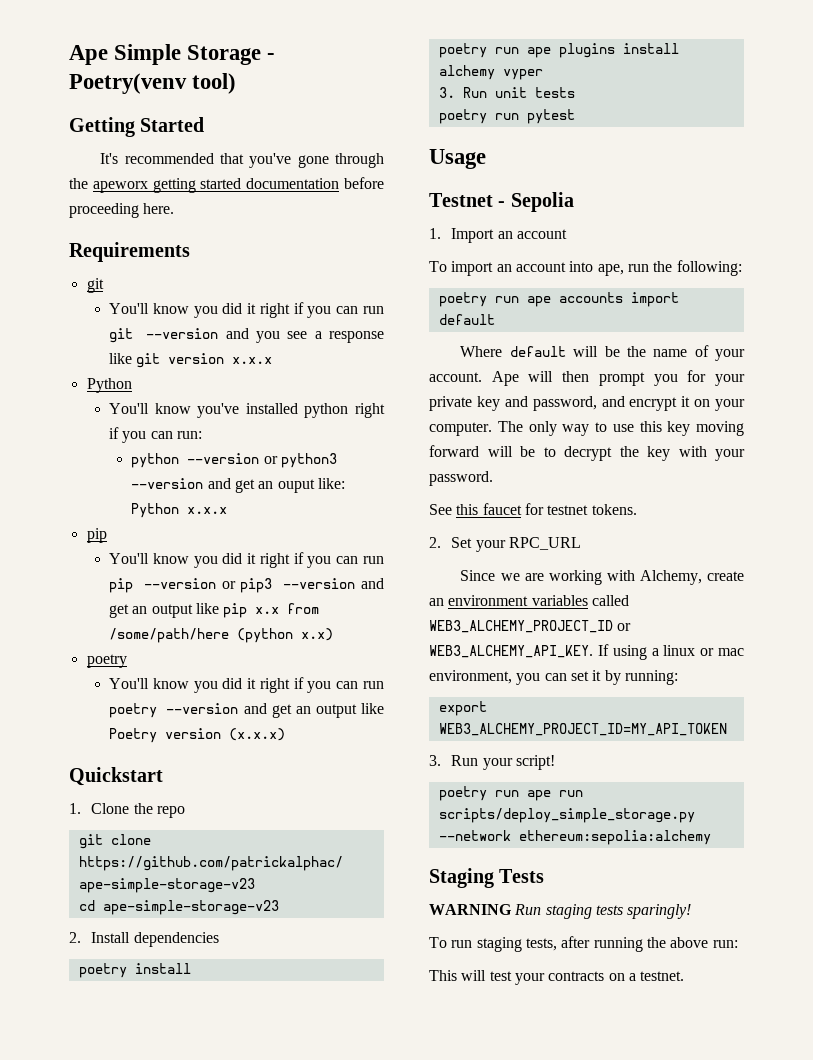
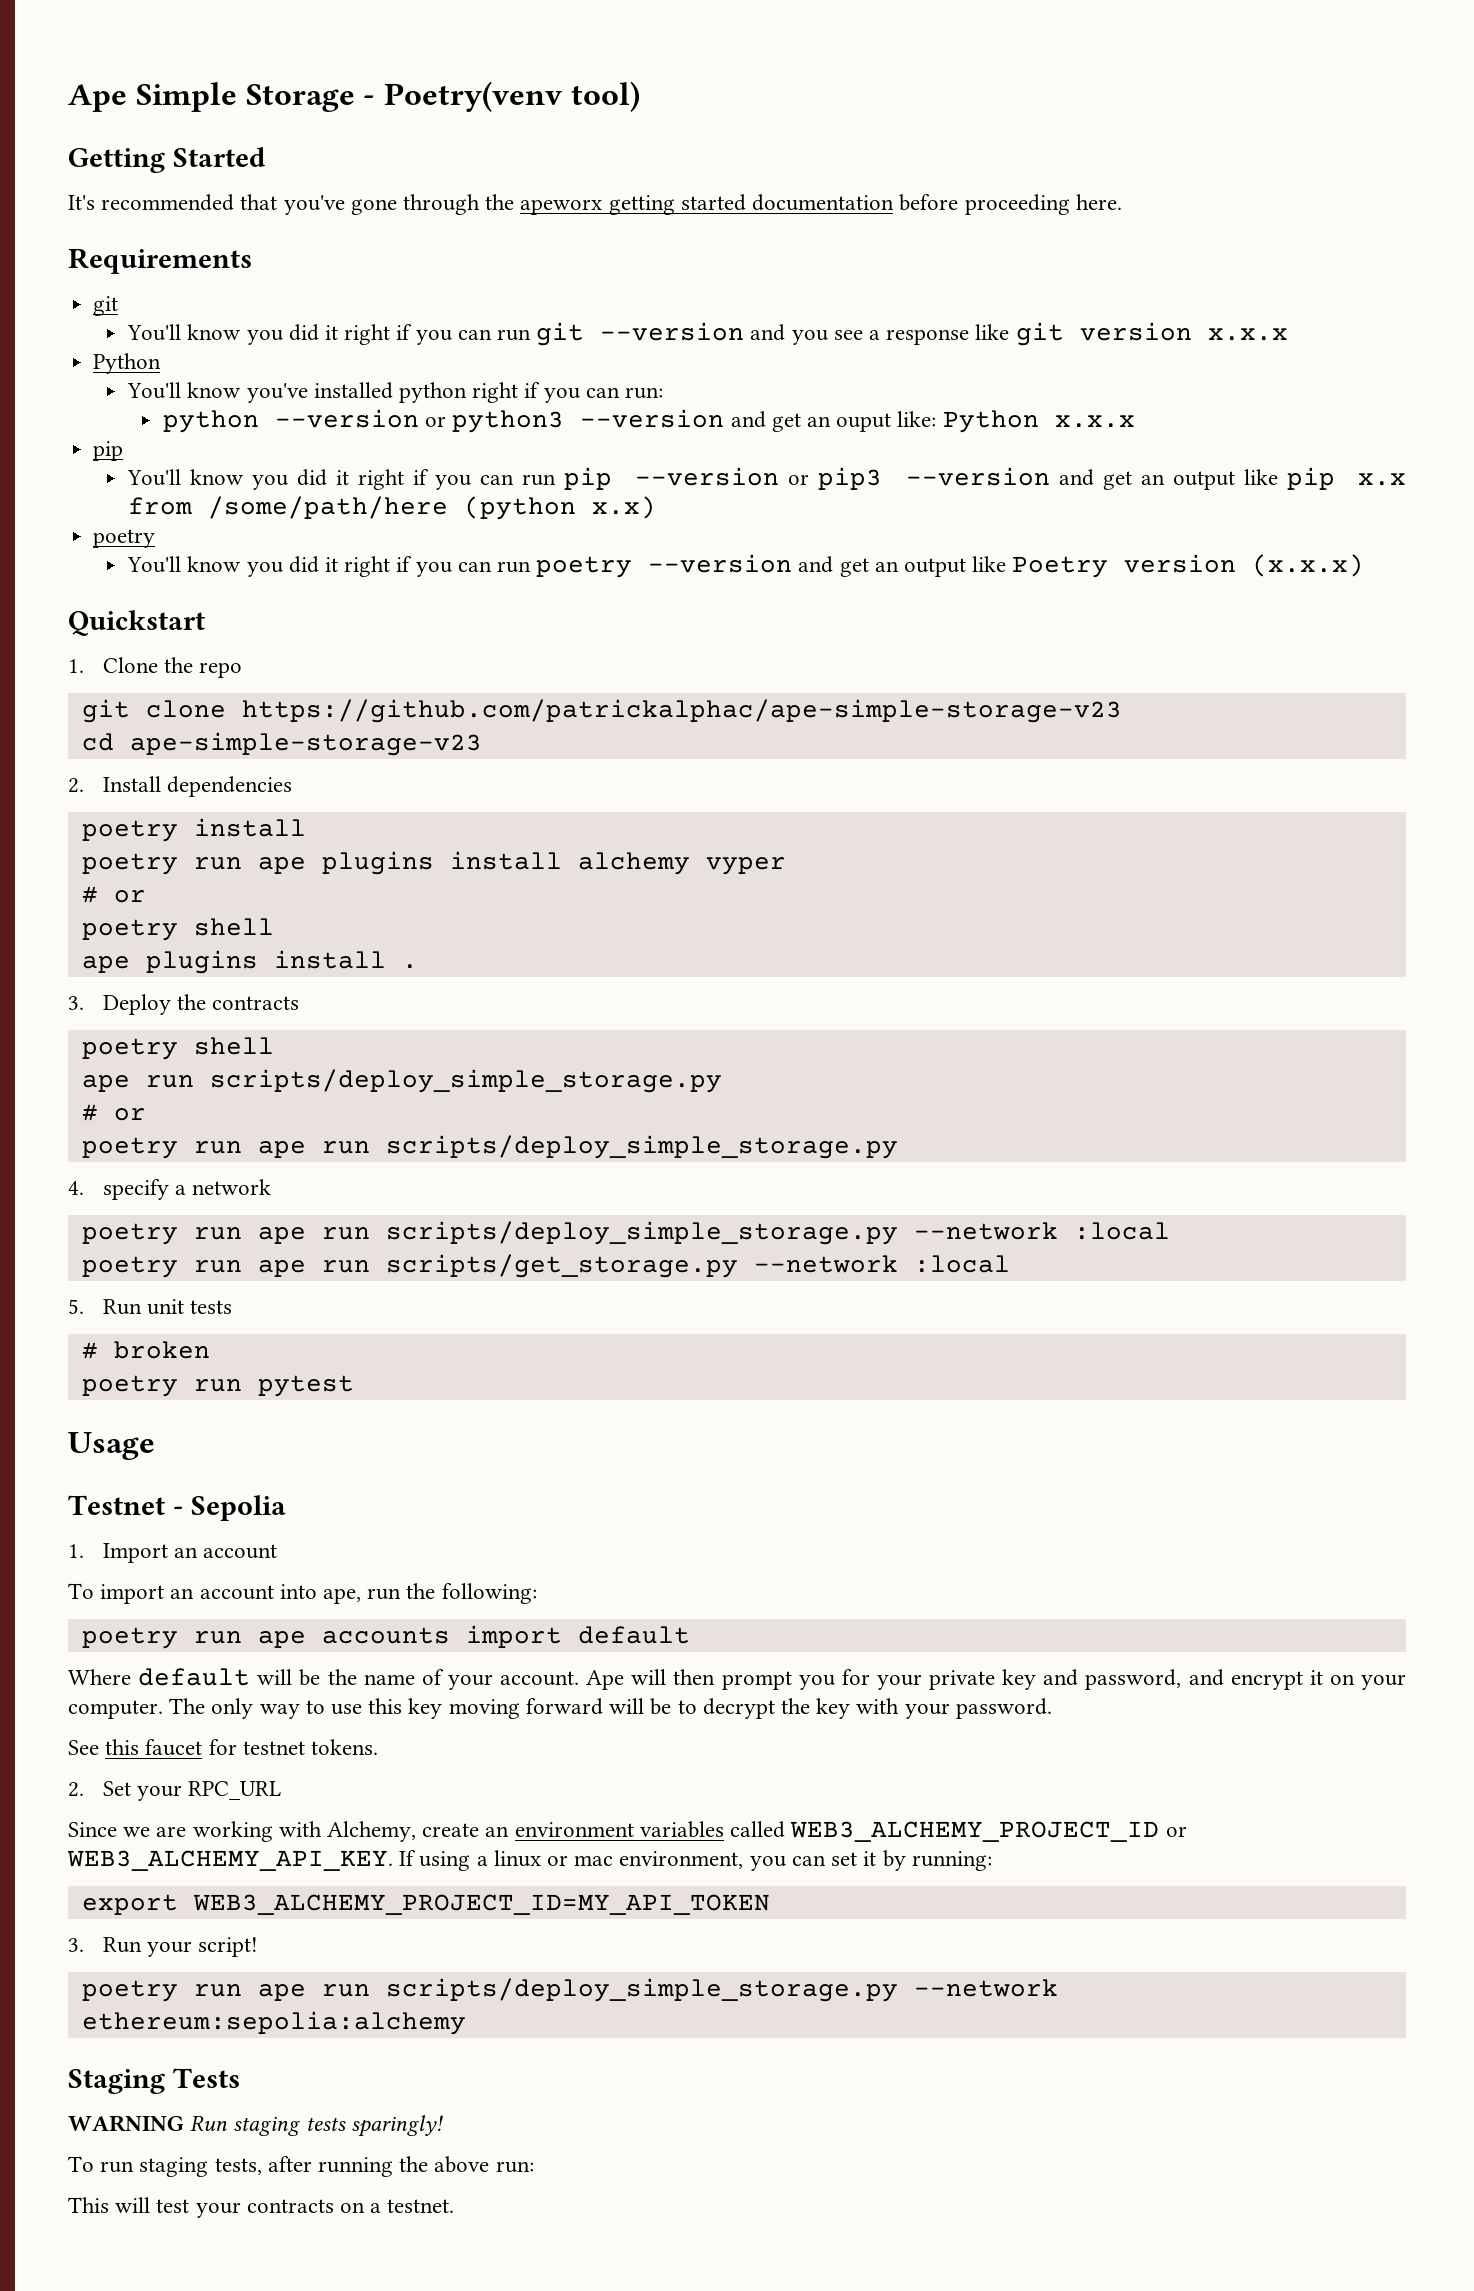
  poetry run ape plugins install alchemy vyper
- 3. Run unit tests
+ # or
+ poetry shell
+ ape plugins install .
+ 3. Deploy the contracts
+ poetry shell
+ ape run scripts/deploy_simple_storage.py
+ # or
+ poetry run ape run scripts/deploy_simple_storage.py
+ 4. specify a network
+ poetry run ape run scripts/deploy_simple_storage.py --network :local
+ poetry run ape run scripts/get_storage.py --network :local
+ 5. Run unit tests
+ # broken

